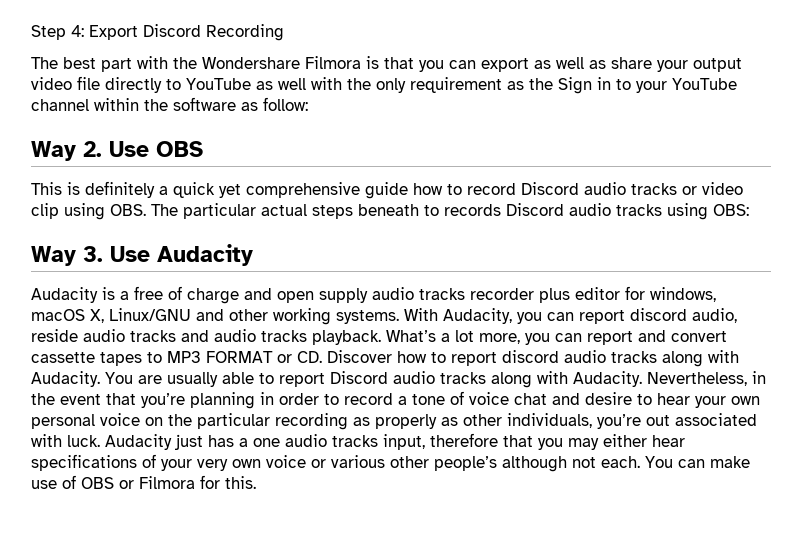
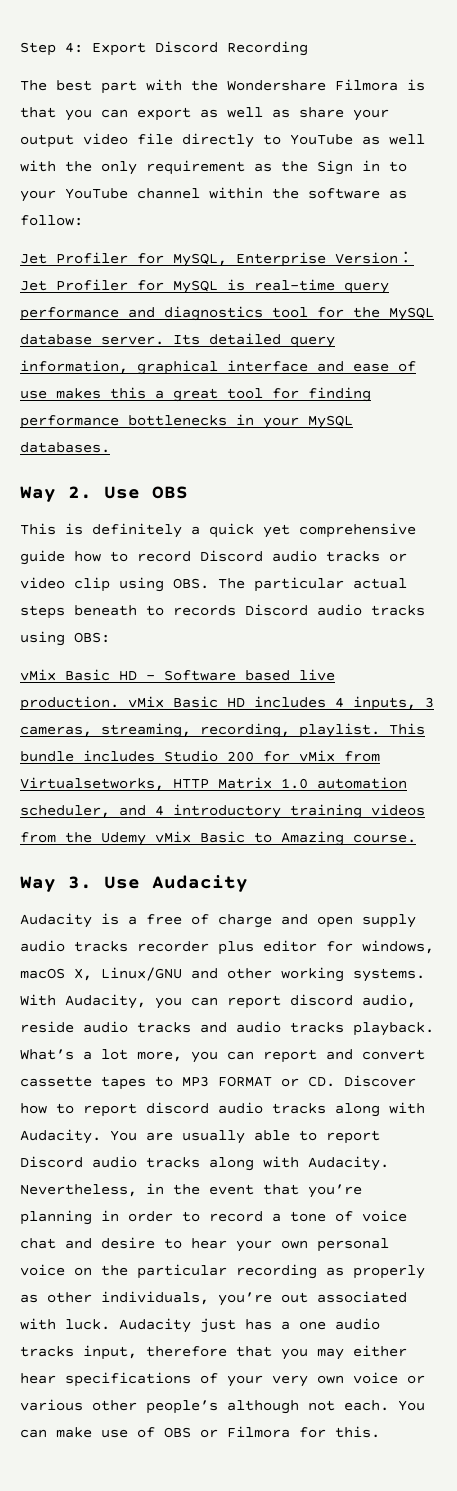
+ Jet Profiler for MySQL, Enterprise Version：Jet Profiler for MySQL is real-time query performance and diagnostics tool for the MySQL database server. Its detailed query information, graphical interface and ease of use makes this a great tool for finding performance bottlenecks in your MySQL databases.
+ vMix Basic HD - Software based live production. vMix Basic HD includes 4 inputs, 3 cameras, streaming, recording, playlist. This bundle includes Studio 200 for vMix from Virtualsetworks, HTTP Matrix 1.0 automation scheduler, and 4 introductory training videos from the Udemy vMix Basic to Amazing course.

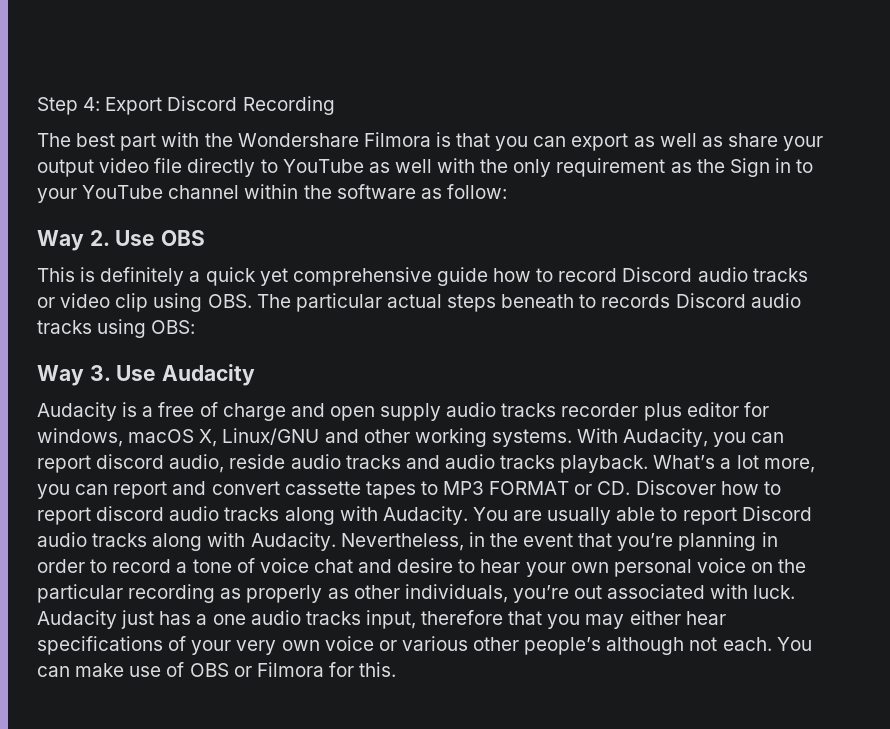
- Jet Profiler for MySQL, Enterprise Version：Jet Profiler for MySQL is real-time query performance and diagnostics tool for the MySQL database server. Its detailed query information, graphical interface and ease of use makes this a great tool for finding performance bottlenecks in your MySQL databases.
- vMix Basic HD - Software based live production. vMix Basic HD includes 4 inputs, 3 cameras, streaming, recording, playlist. This bundle includes Studio 200 for vMix from Virtualsetworks, HTTP Matrix 1.0 automation scheduler, and 4 introductory training videos from the Udemy vMix Basic to Amazing course.

